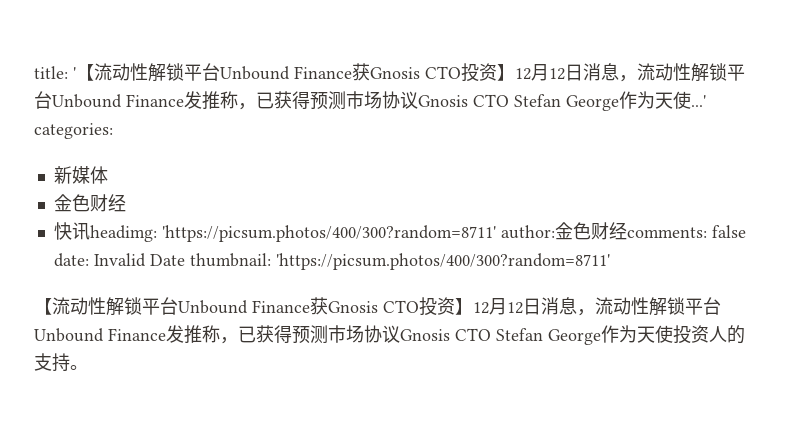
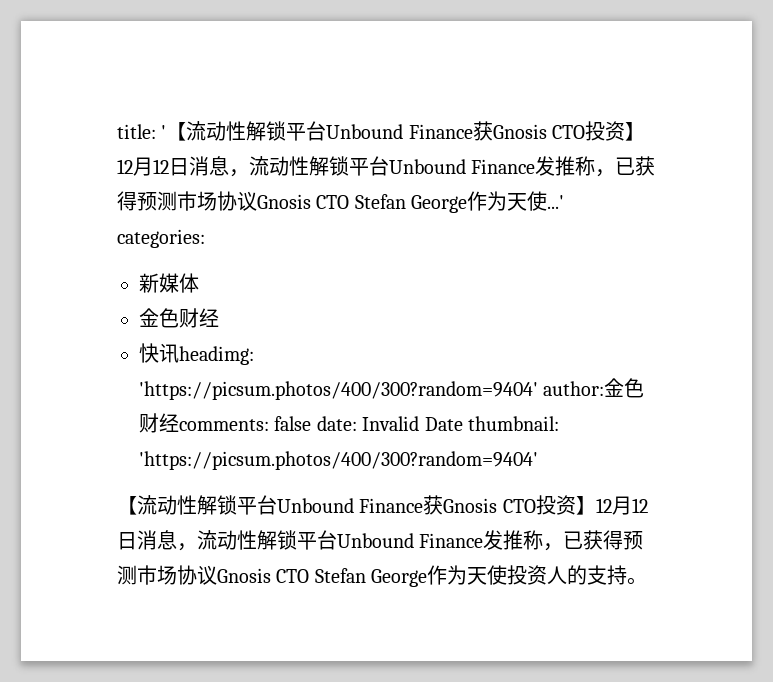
- 快讯headimg: 'https://picsum.photos/400/300?random=8711' author:金色财经comments: false date: Invalid Date thumbnail: 'https://picsum.photos/400/300?random=8711'
+ 快讯headimg: 'https://picsum.photos/400/300?random=9404' author:金色财经comments: false date: Invalid Date thumbnail: 'https://picsum.photos/400/300?random=9404'

